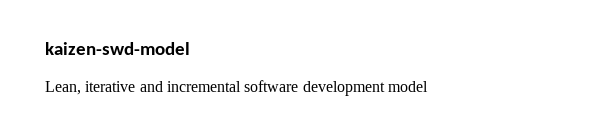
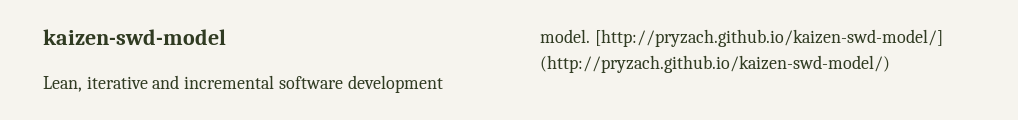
- Lean, iterative and incremental software development model
+ Lean, iterative and incremental software development model. [http://pryzach.github.io/kaizen-swd-model/] (http://pryzach.github.io/kaizen-swd-model/)

